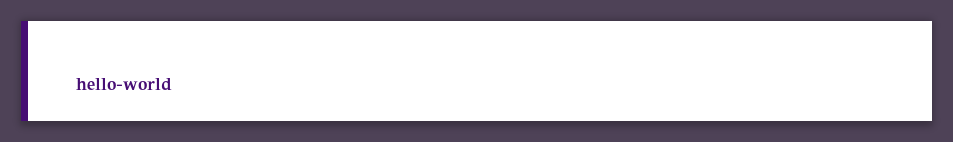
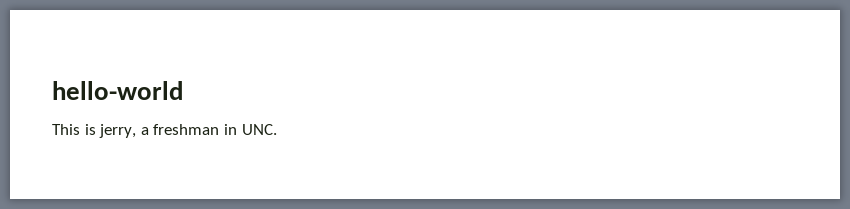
+ This is jerry, a freshman in UNC.

